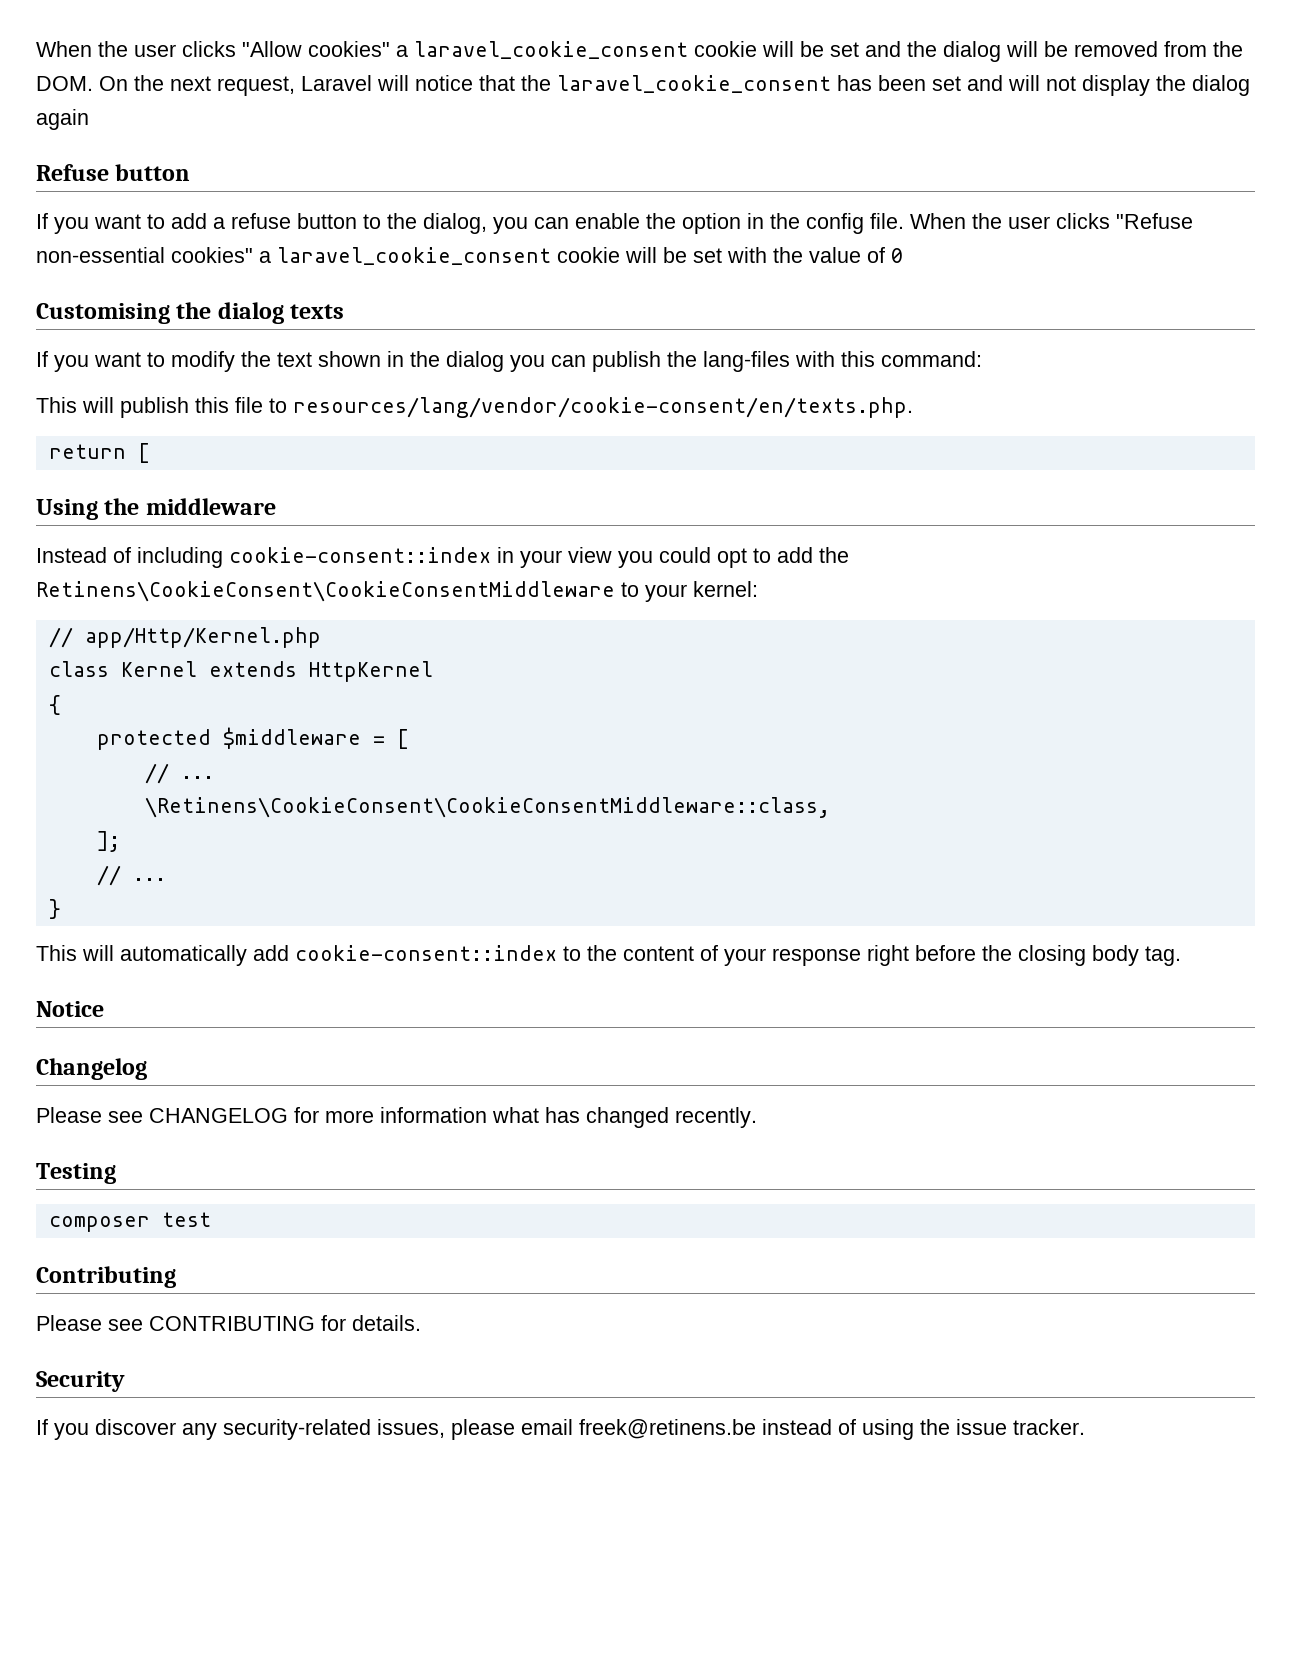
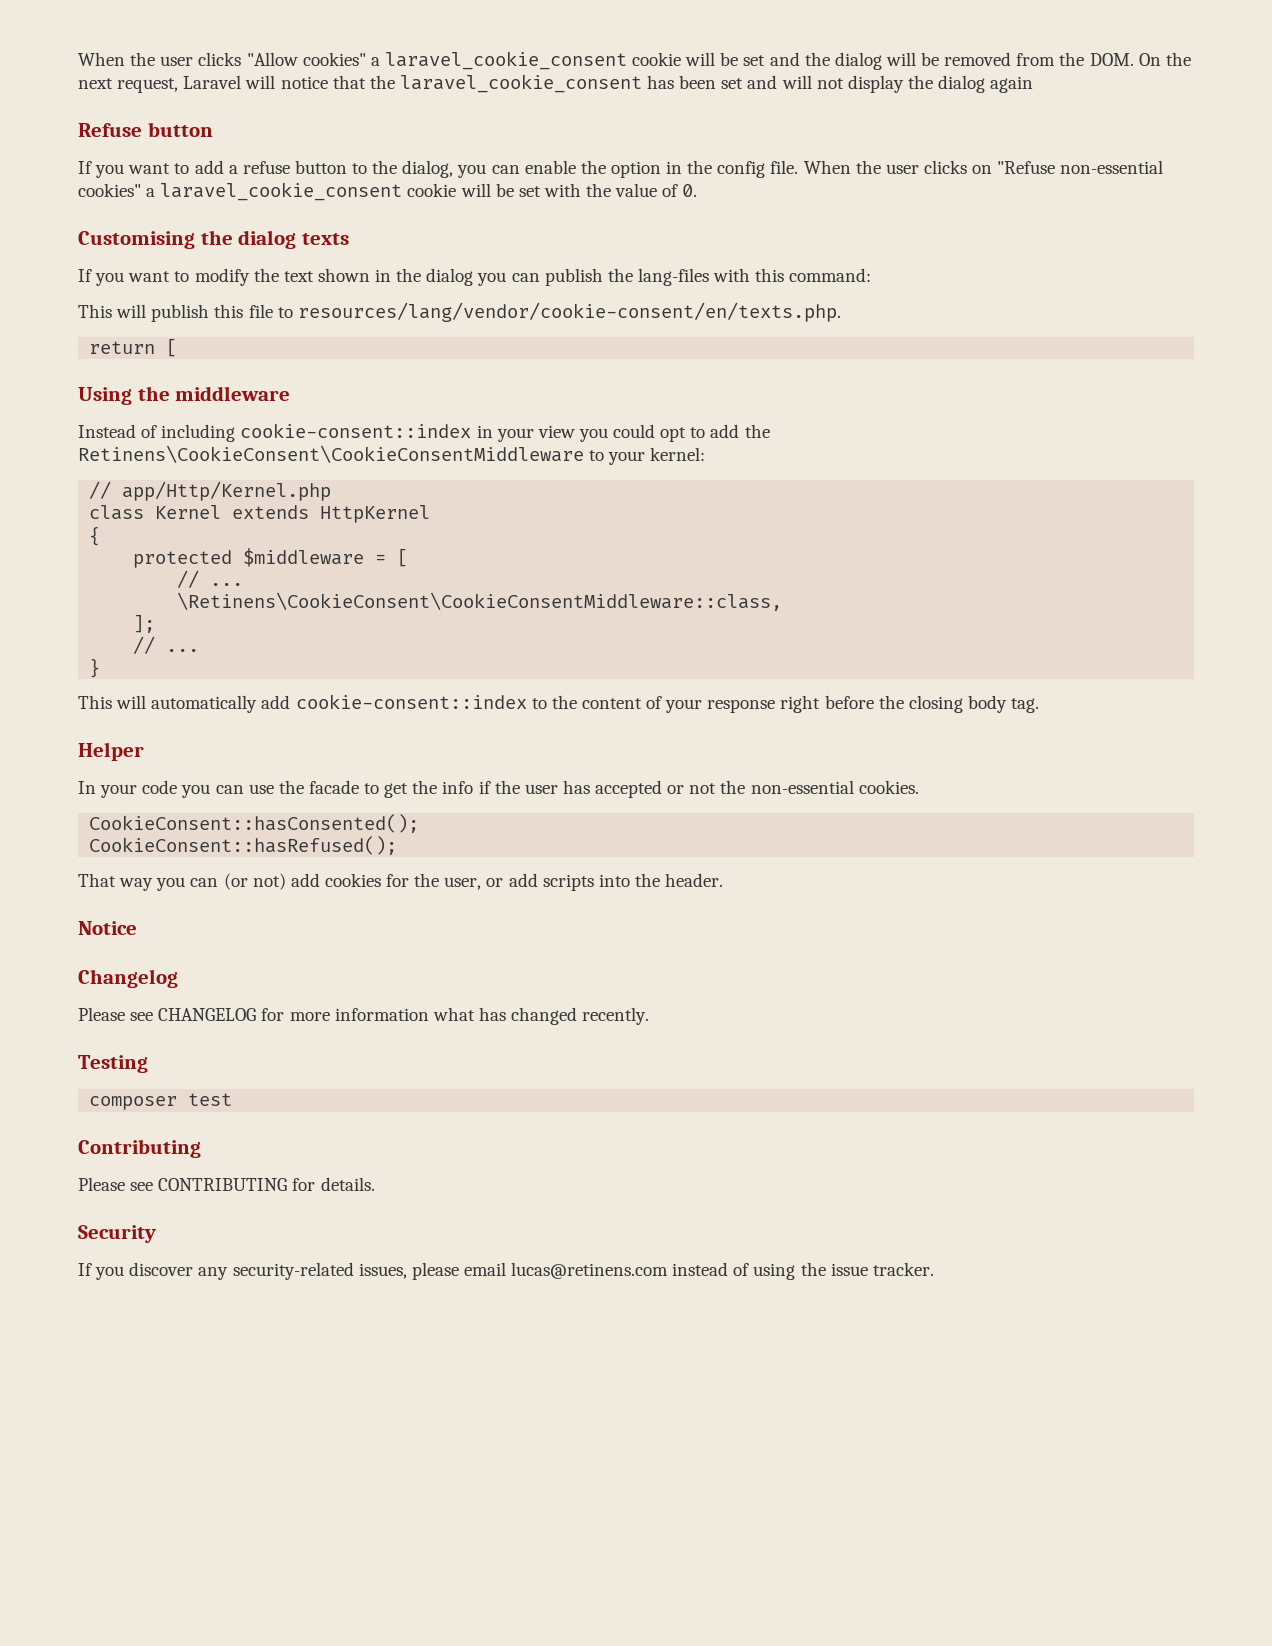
- When the user clicks "Refuse non-essential cookies" a laravel_cookie_consent cookie will be set with the value of 0
+ When the user clicks on "Refuse non-essential cookies" a laravel_cookie_consent cookie will be set with the value of 0.
+ Helper
+ In your code you can use the facade to get the info if the user has accepted or not the non-essential cookies.
+ CookieConsent::hasConsented();
+ CookieConsent::hasRefused();
+ That way you can (or not) add cookies for the user, or add scripts into the header.
- If you discover any security-related issues, please email freek@retinens.be instead of using the issue tracker.
+ If you discover any security-related issues, please email lucas@retinens.com instead of using the issue tracker.

